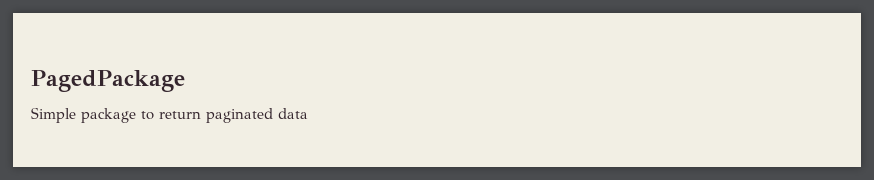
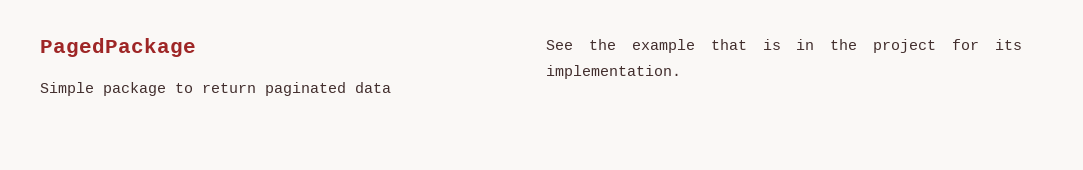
+ See the example that is in the project for its implementation.

